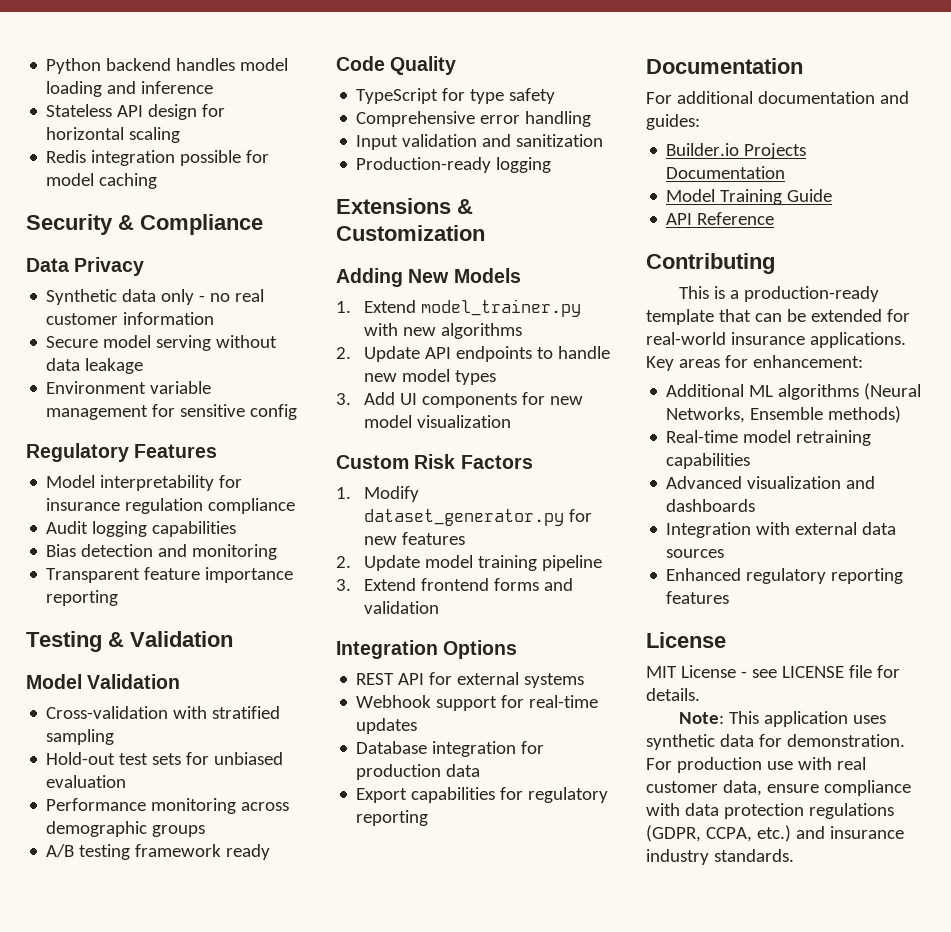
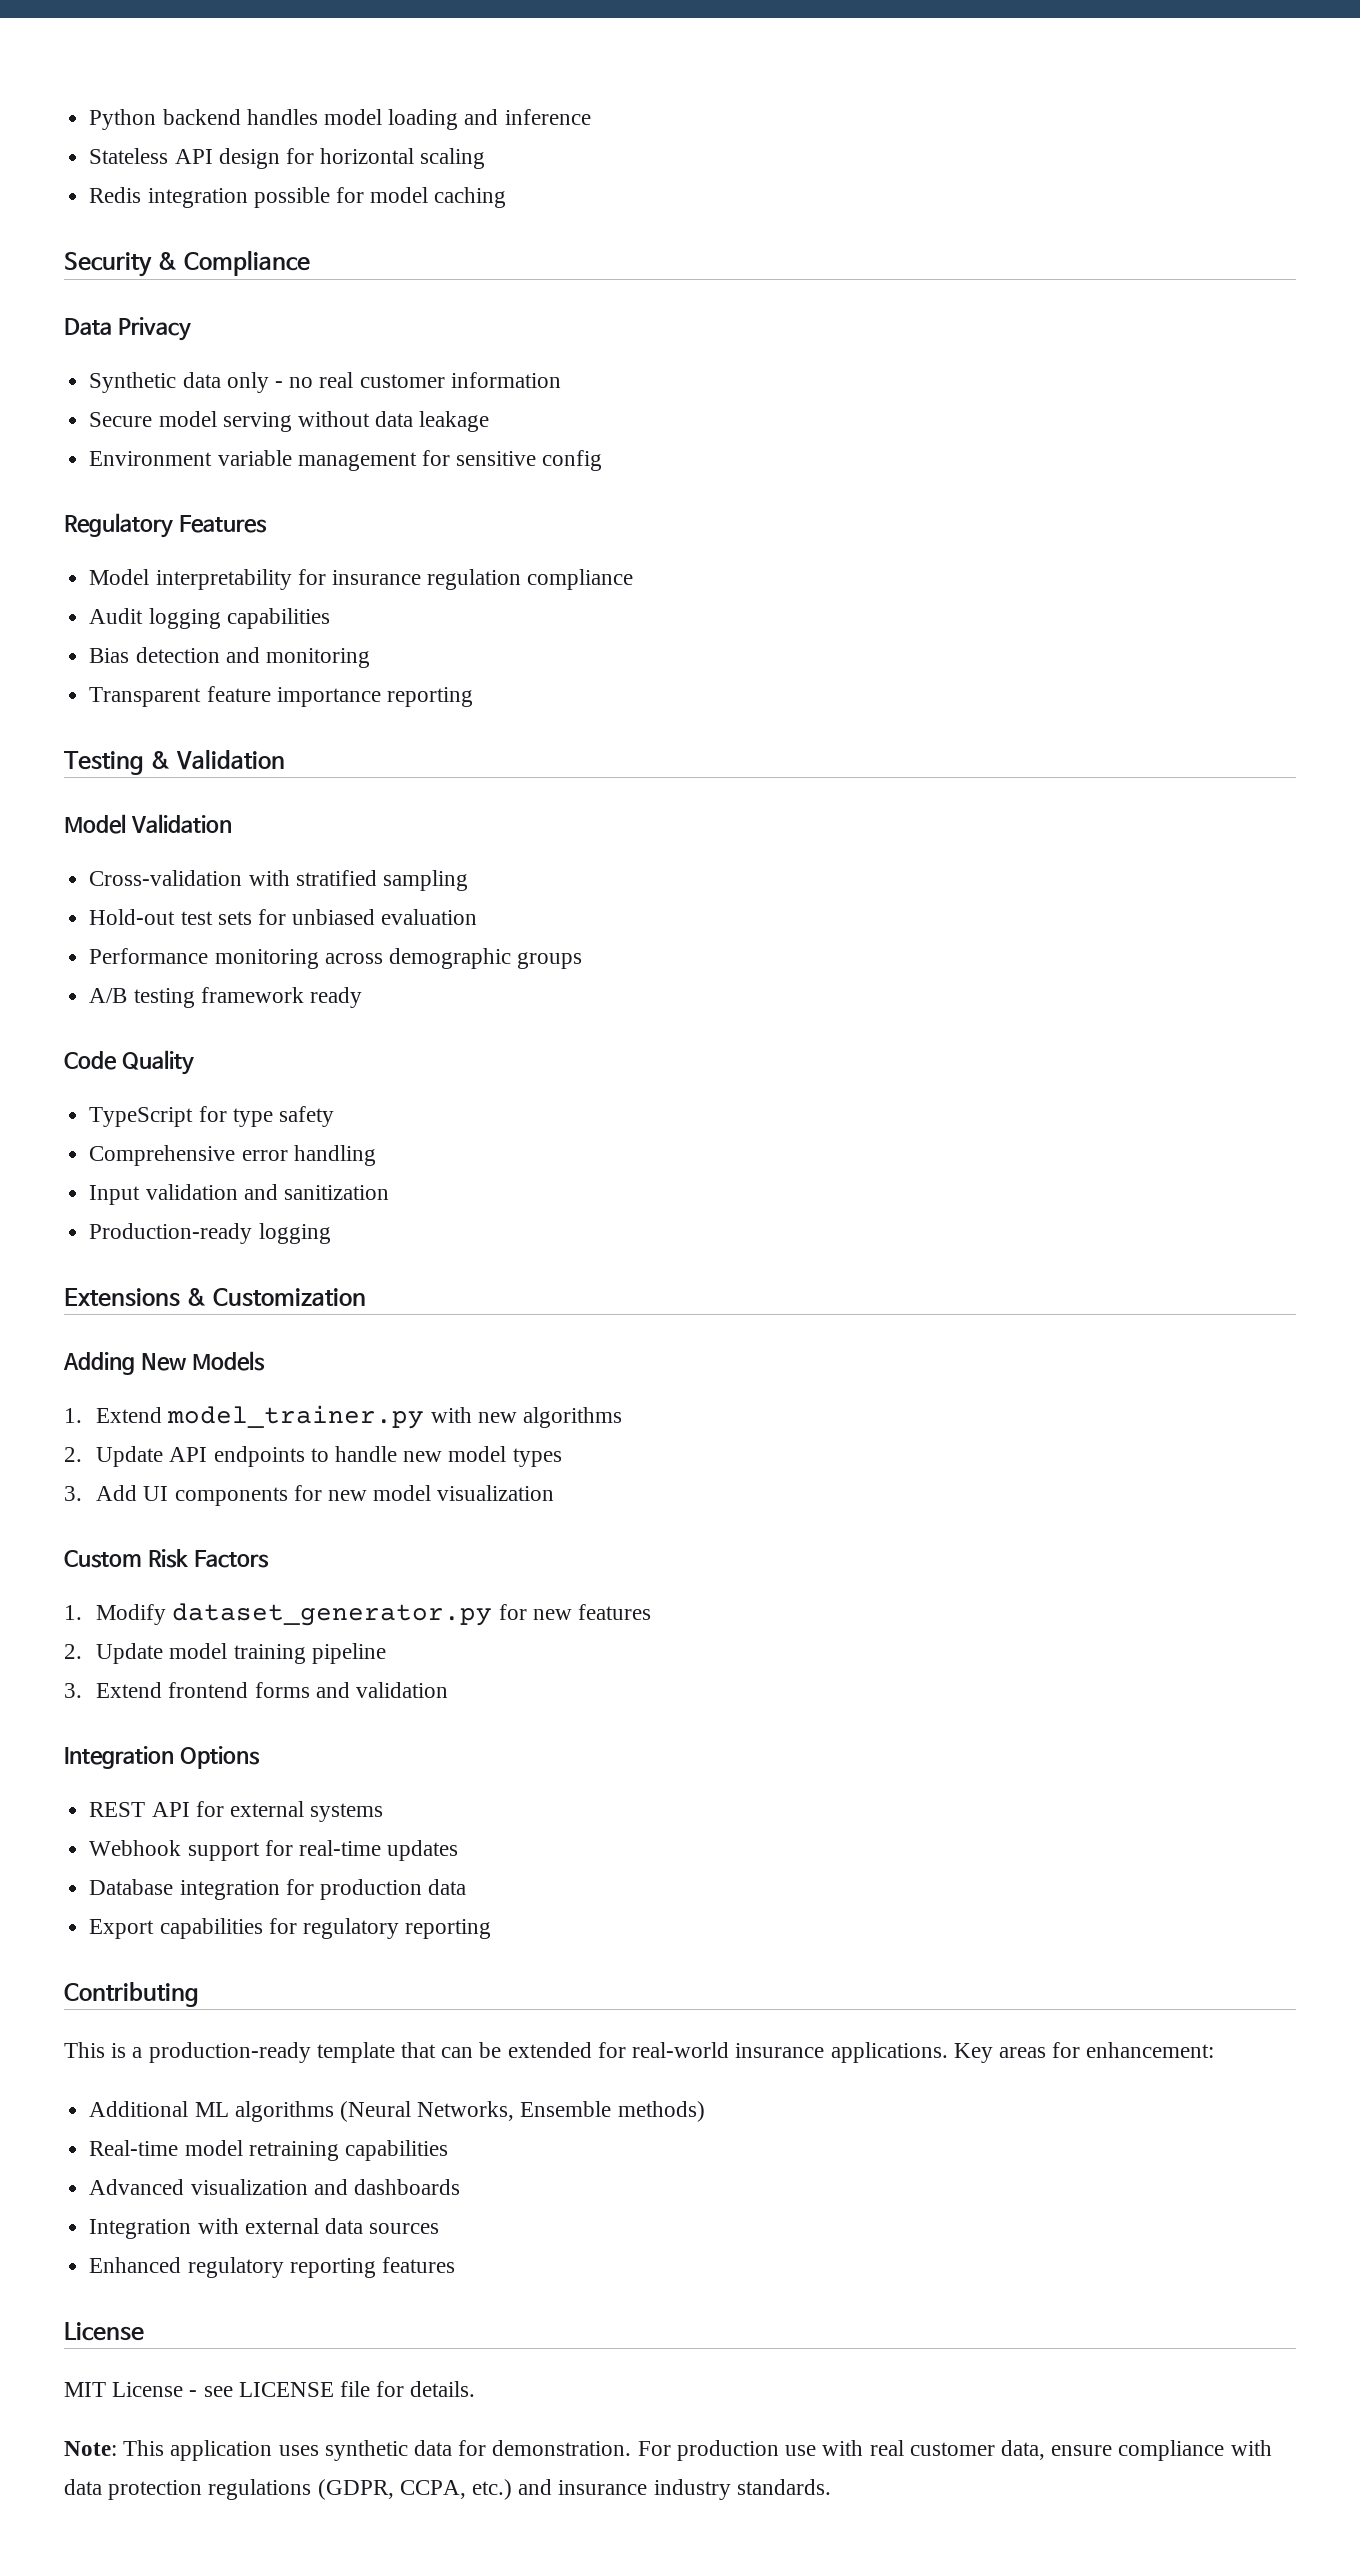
  Export capabilities for regulatory reporting
- Documentation
- For additional documentation and guides:
- Builder.io Projects Documentation
- Model Training Guide
- API Reference

